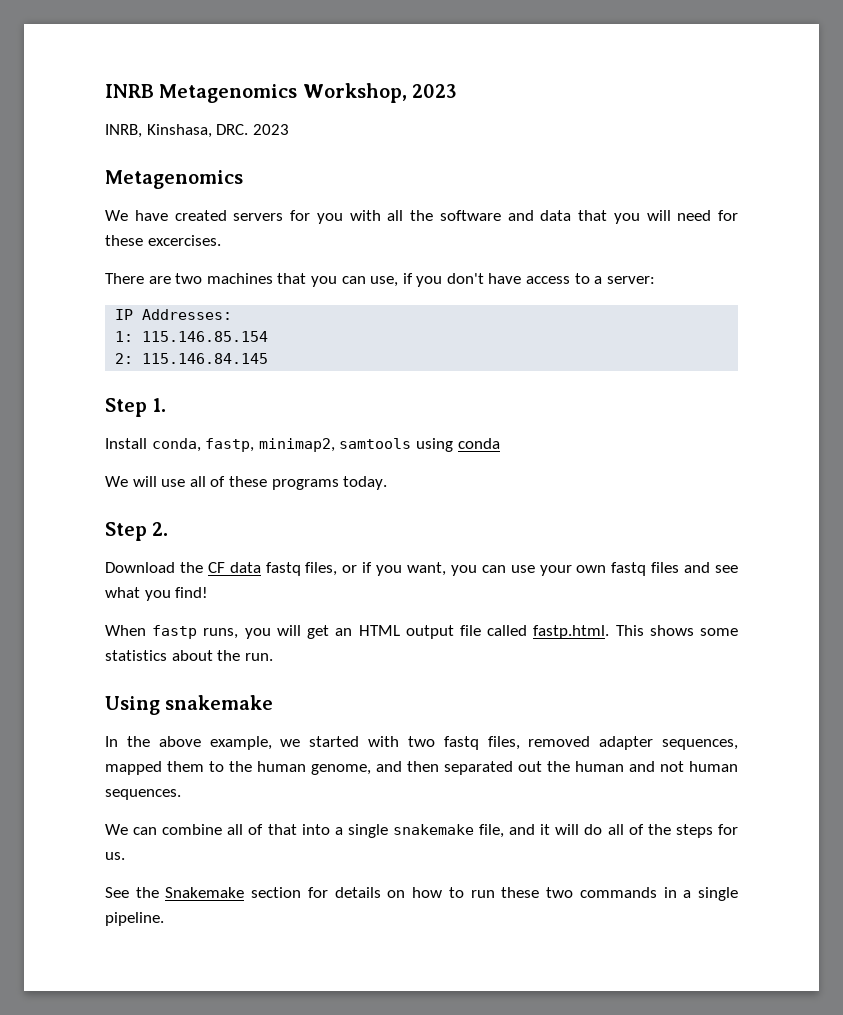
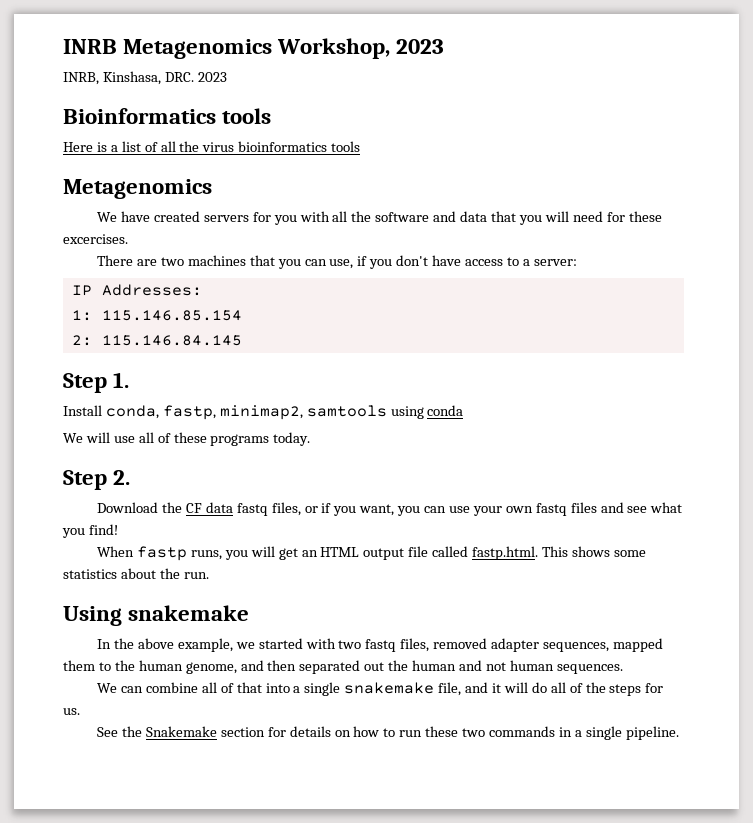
+ Bioinformatics tools
+ Here is a list of all the virus bioinformatics tools

